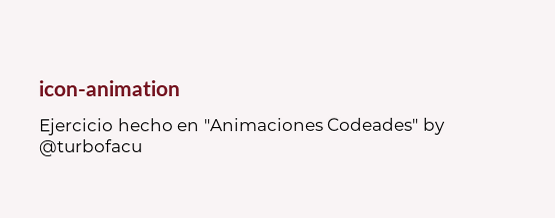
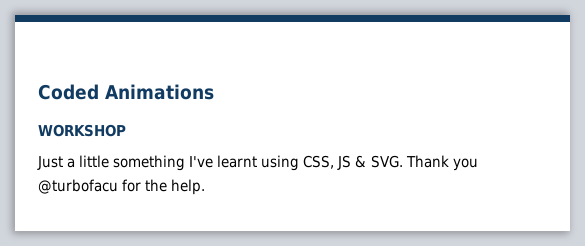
- icon-animation
- Ejercicio hecho en "Animaciones Codeades" by @turbofacu
+ Coded Animations
+ WORKSHOP
+ Just a little something I've learnt using CSS, JS & SVG. Thank you @turbofacu for the help.

